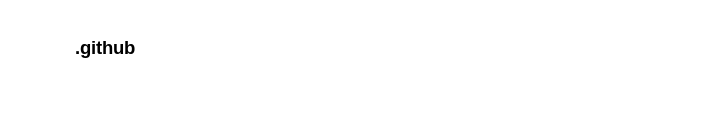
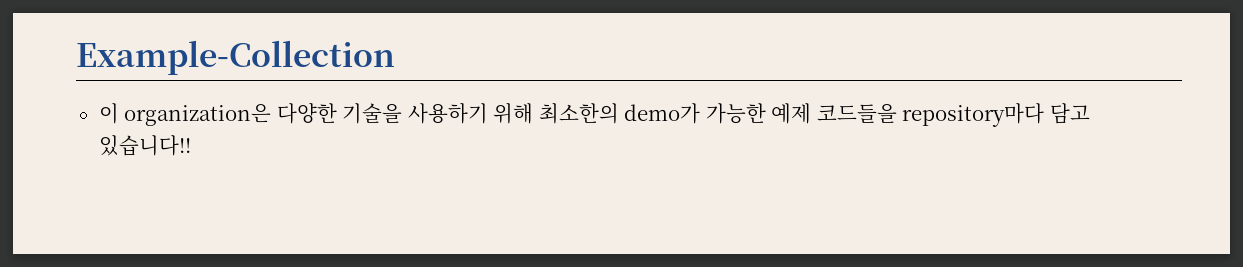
- .github
+ Example-Collection
+ 이 organization은 다양한 기술을 사용하기 위해 최소한의 demo가 가능한 예제 코드들을 repository마다 담고 있습니다!!

